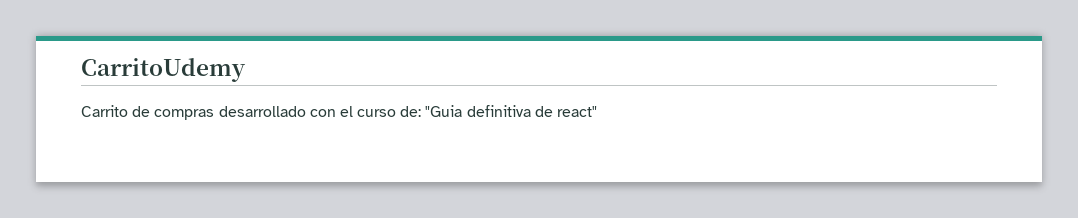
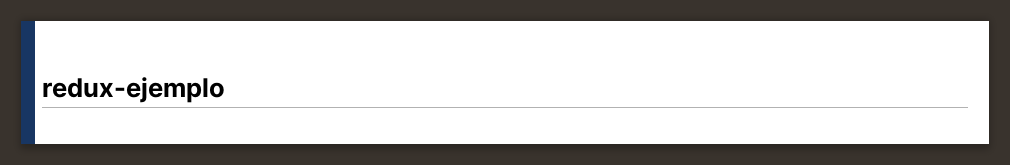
- CarritoUdemy
- Carrito de compras desarrollado con el curso de: "Guia definitiva de react"
+ redux-ejemplo

